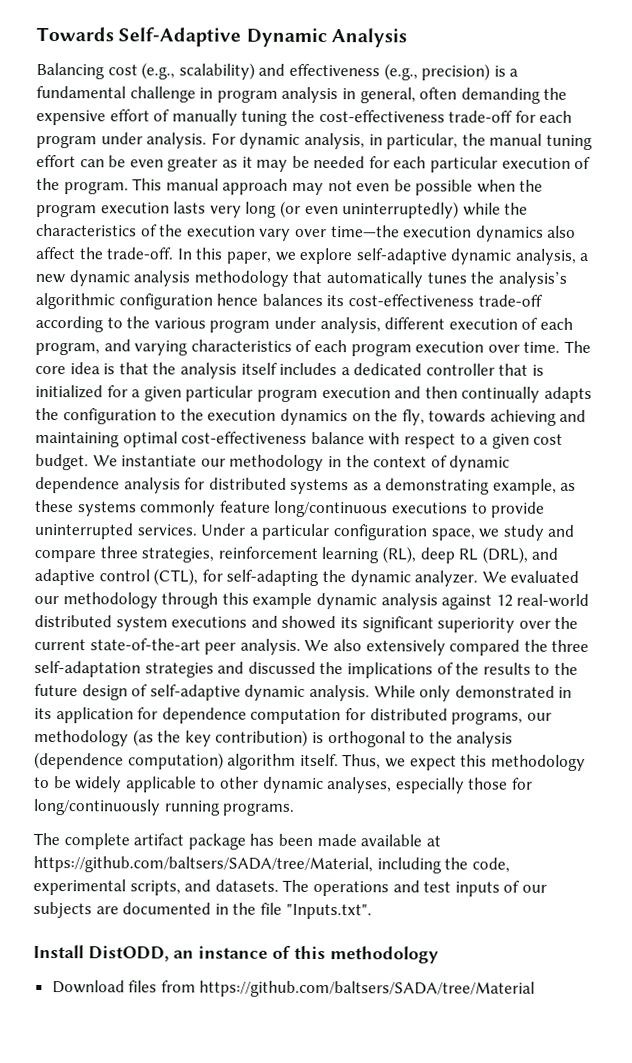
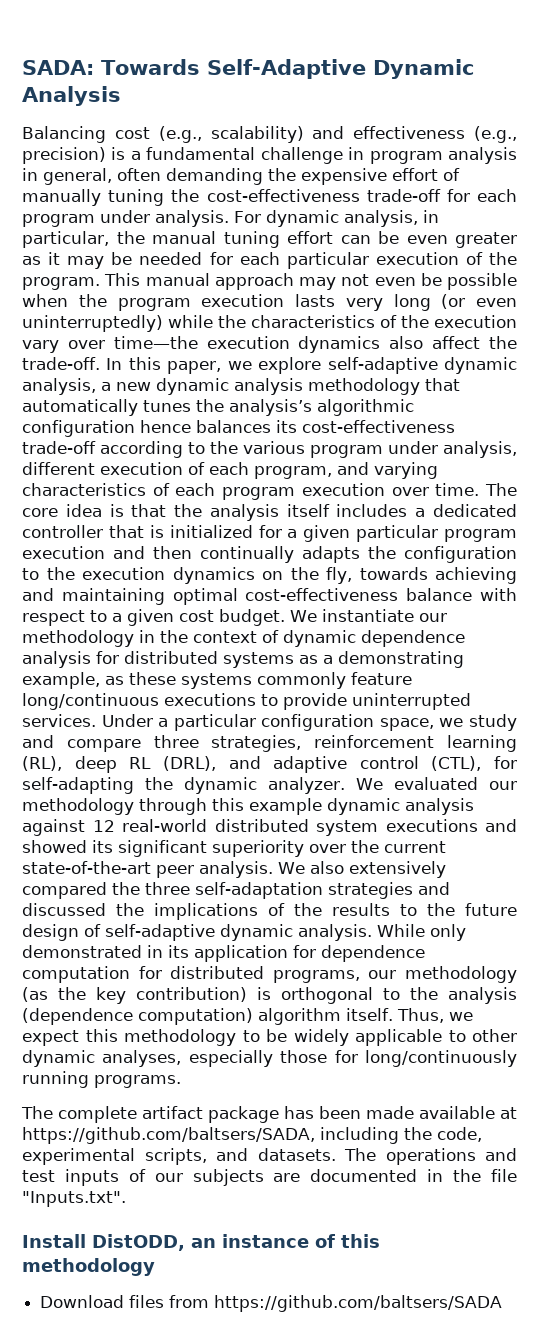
- Towards Self-Adaptive Dynamic Analysis
+ SADA: Towards Self-Adaptive Dynamic Analysis
- The complete artifact package has been made available at https://github.com/baltsers/SADA/tree/Material, including the code, experimental scripts, and datasets.
+ The complete artifact package has been made available at https://github.com/baltsers/SADA, including the code, experimental scripts, and datasets.
- Download files from https://github.com/baltsers/SADA/tree/Material
+ Download files from https://github.com/baltsers/SADA

